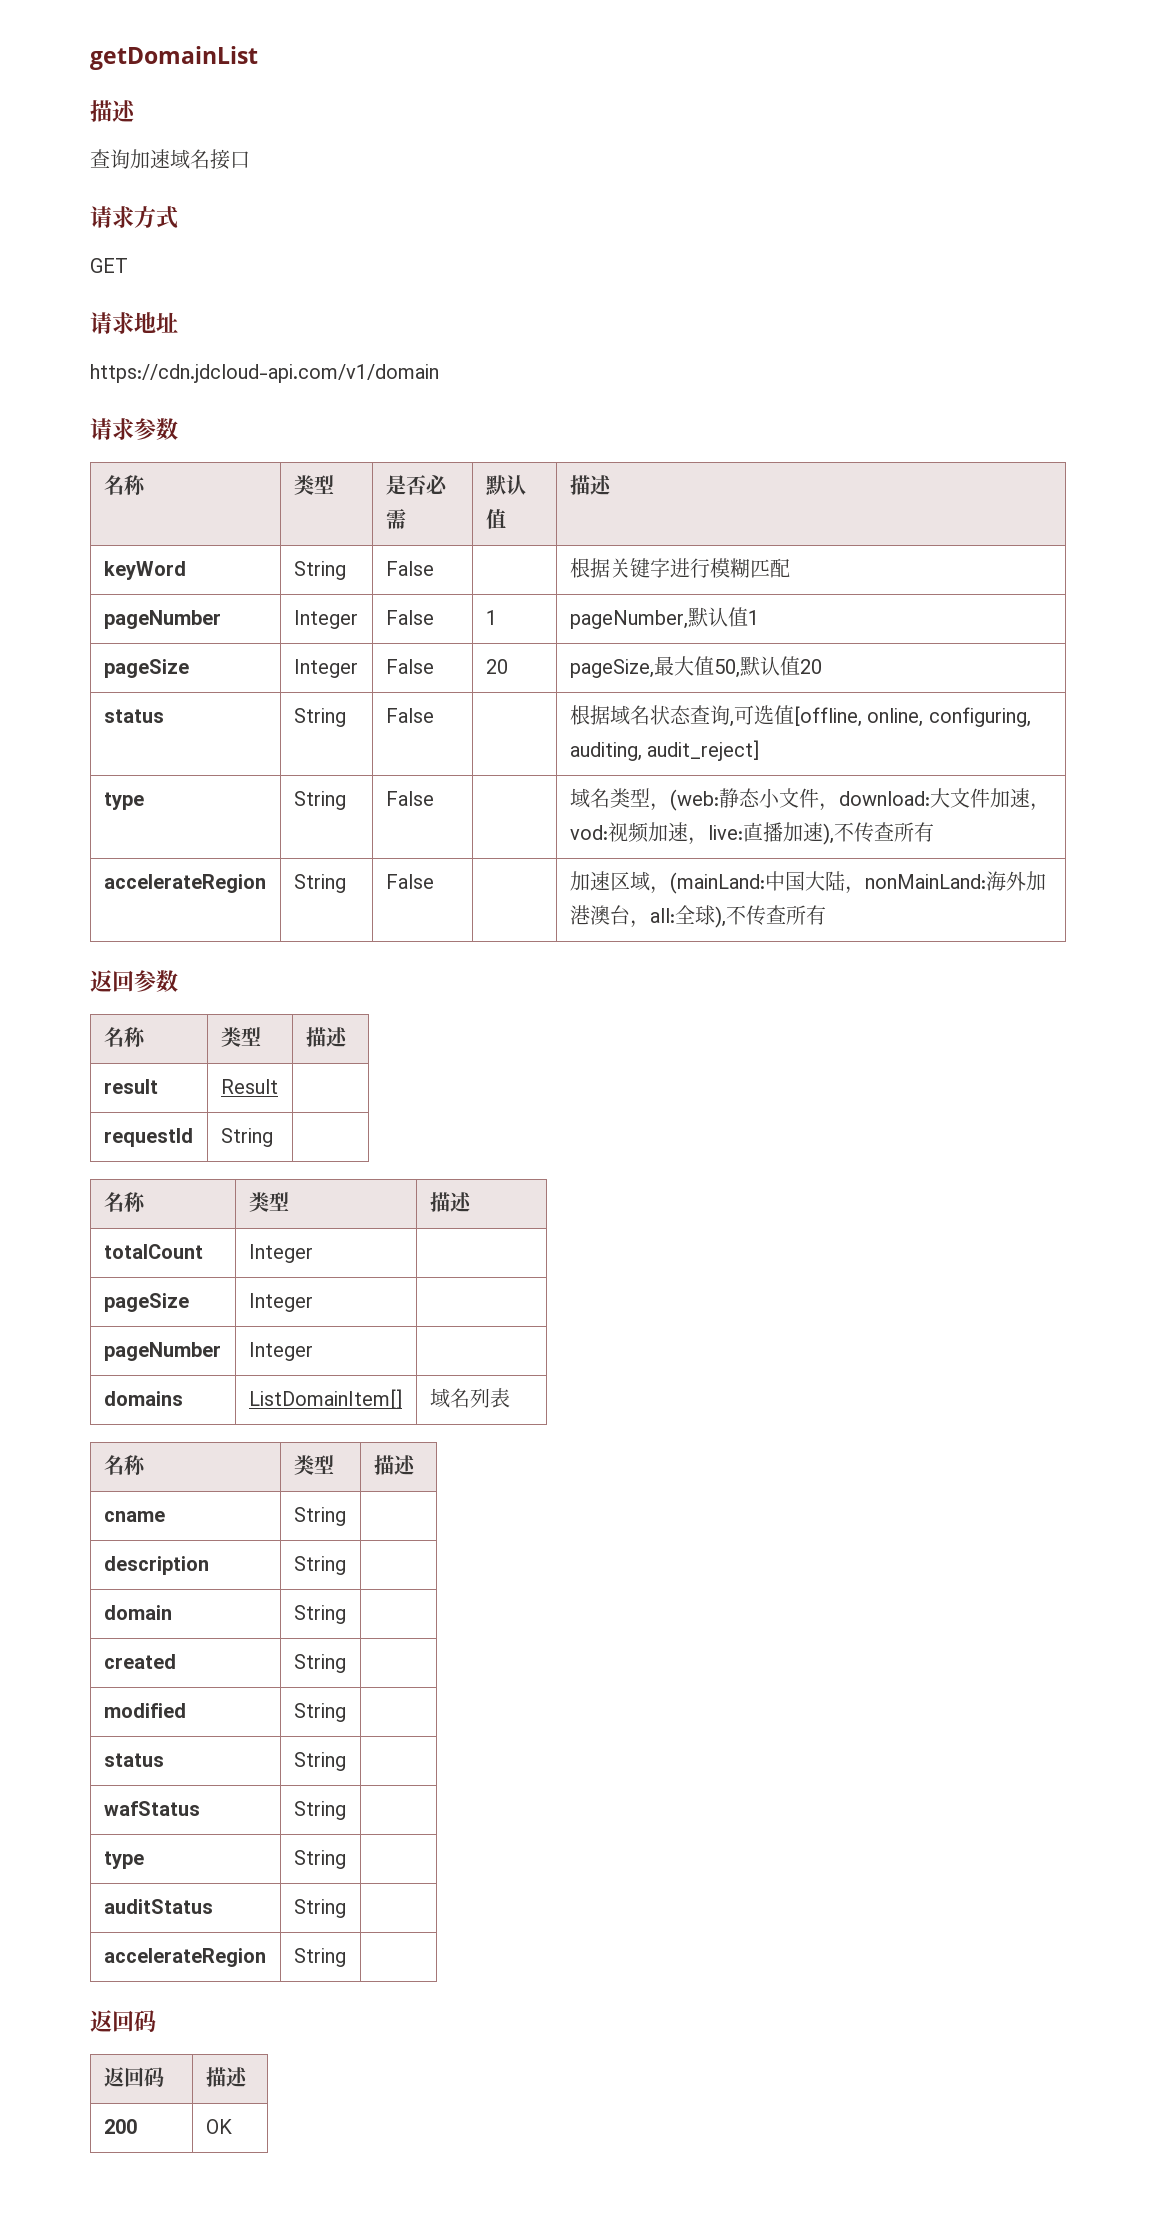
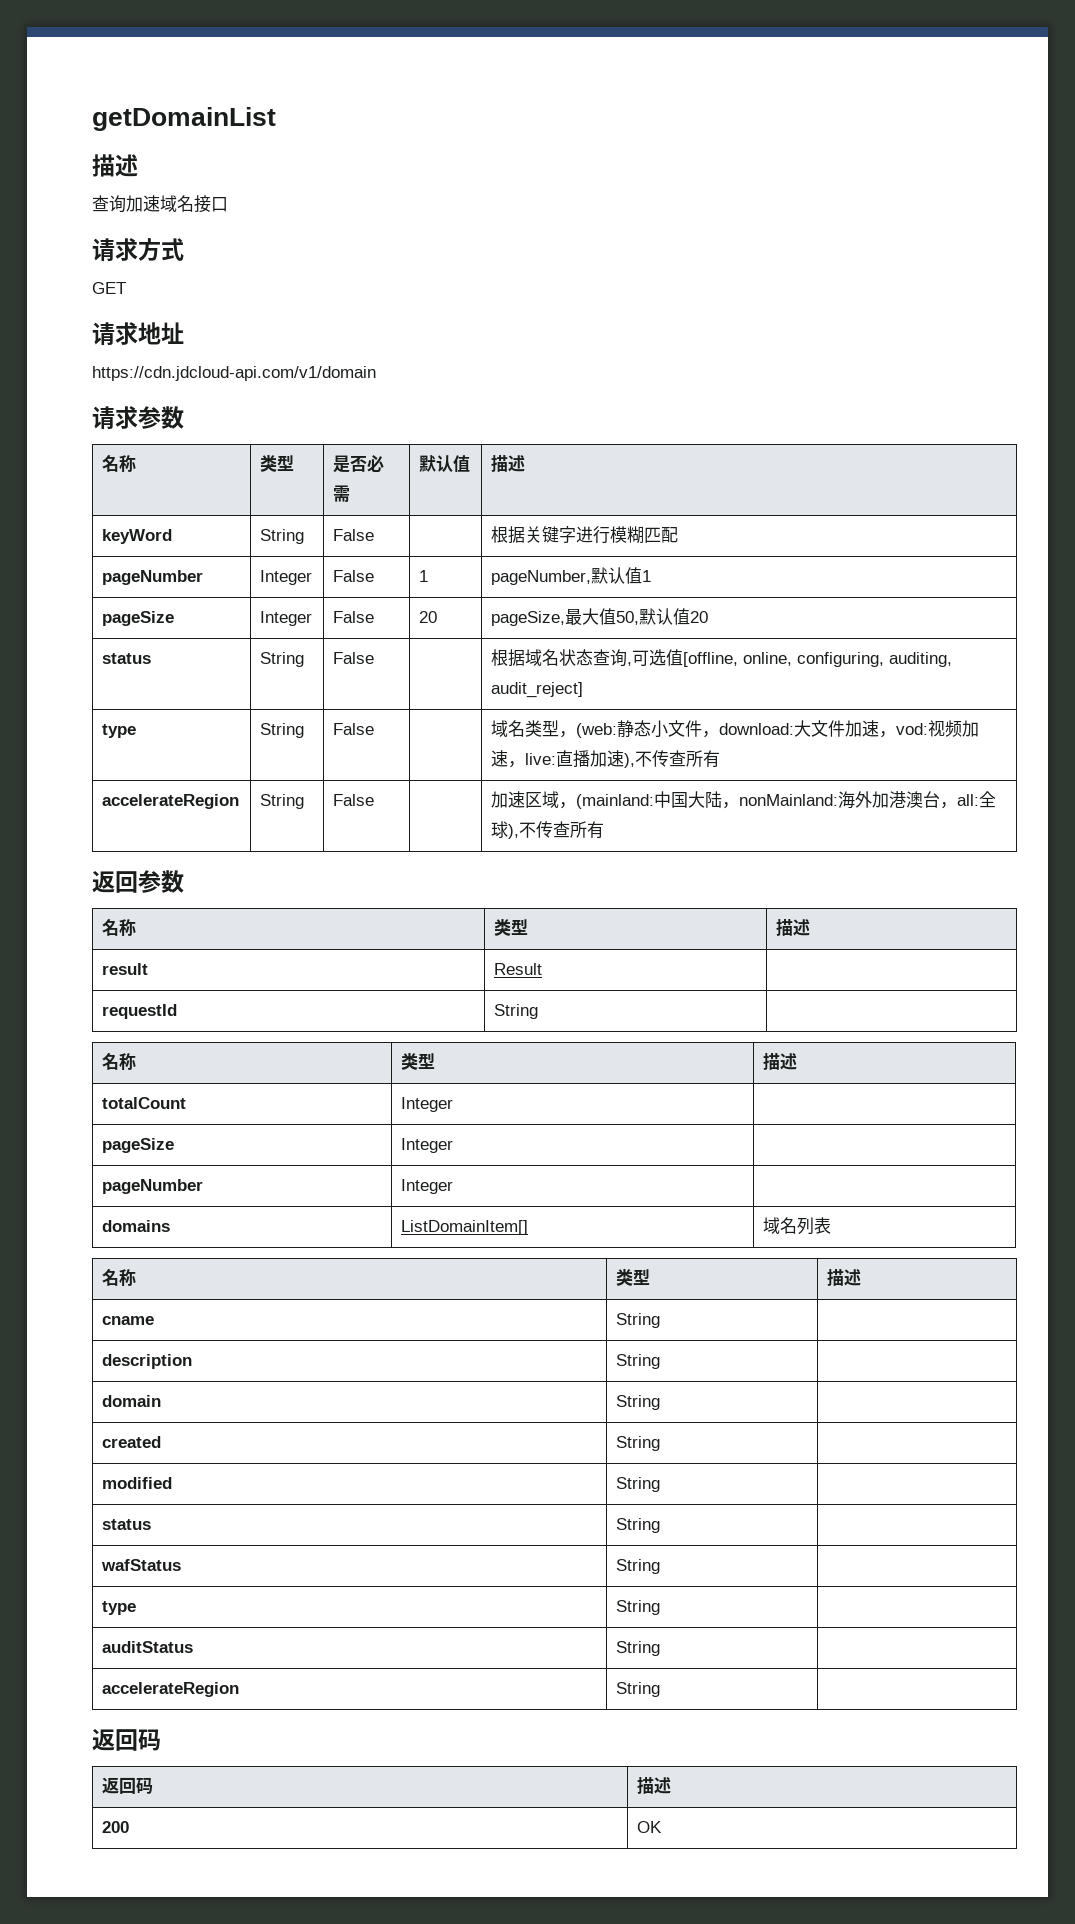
- accelerateRegion | String | False | | 加速区域，(mainLand:中国大陆，nonMainLand:海外加港澳台，all:全球),不传查所有
+ accelerateRegion | String | False | | 加速区域，(mainland:中国大陆，nonMainland:海外加港澳台，all:全球),不传查所有

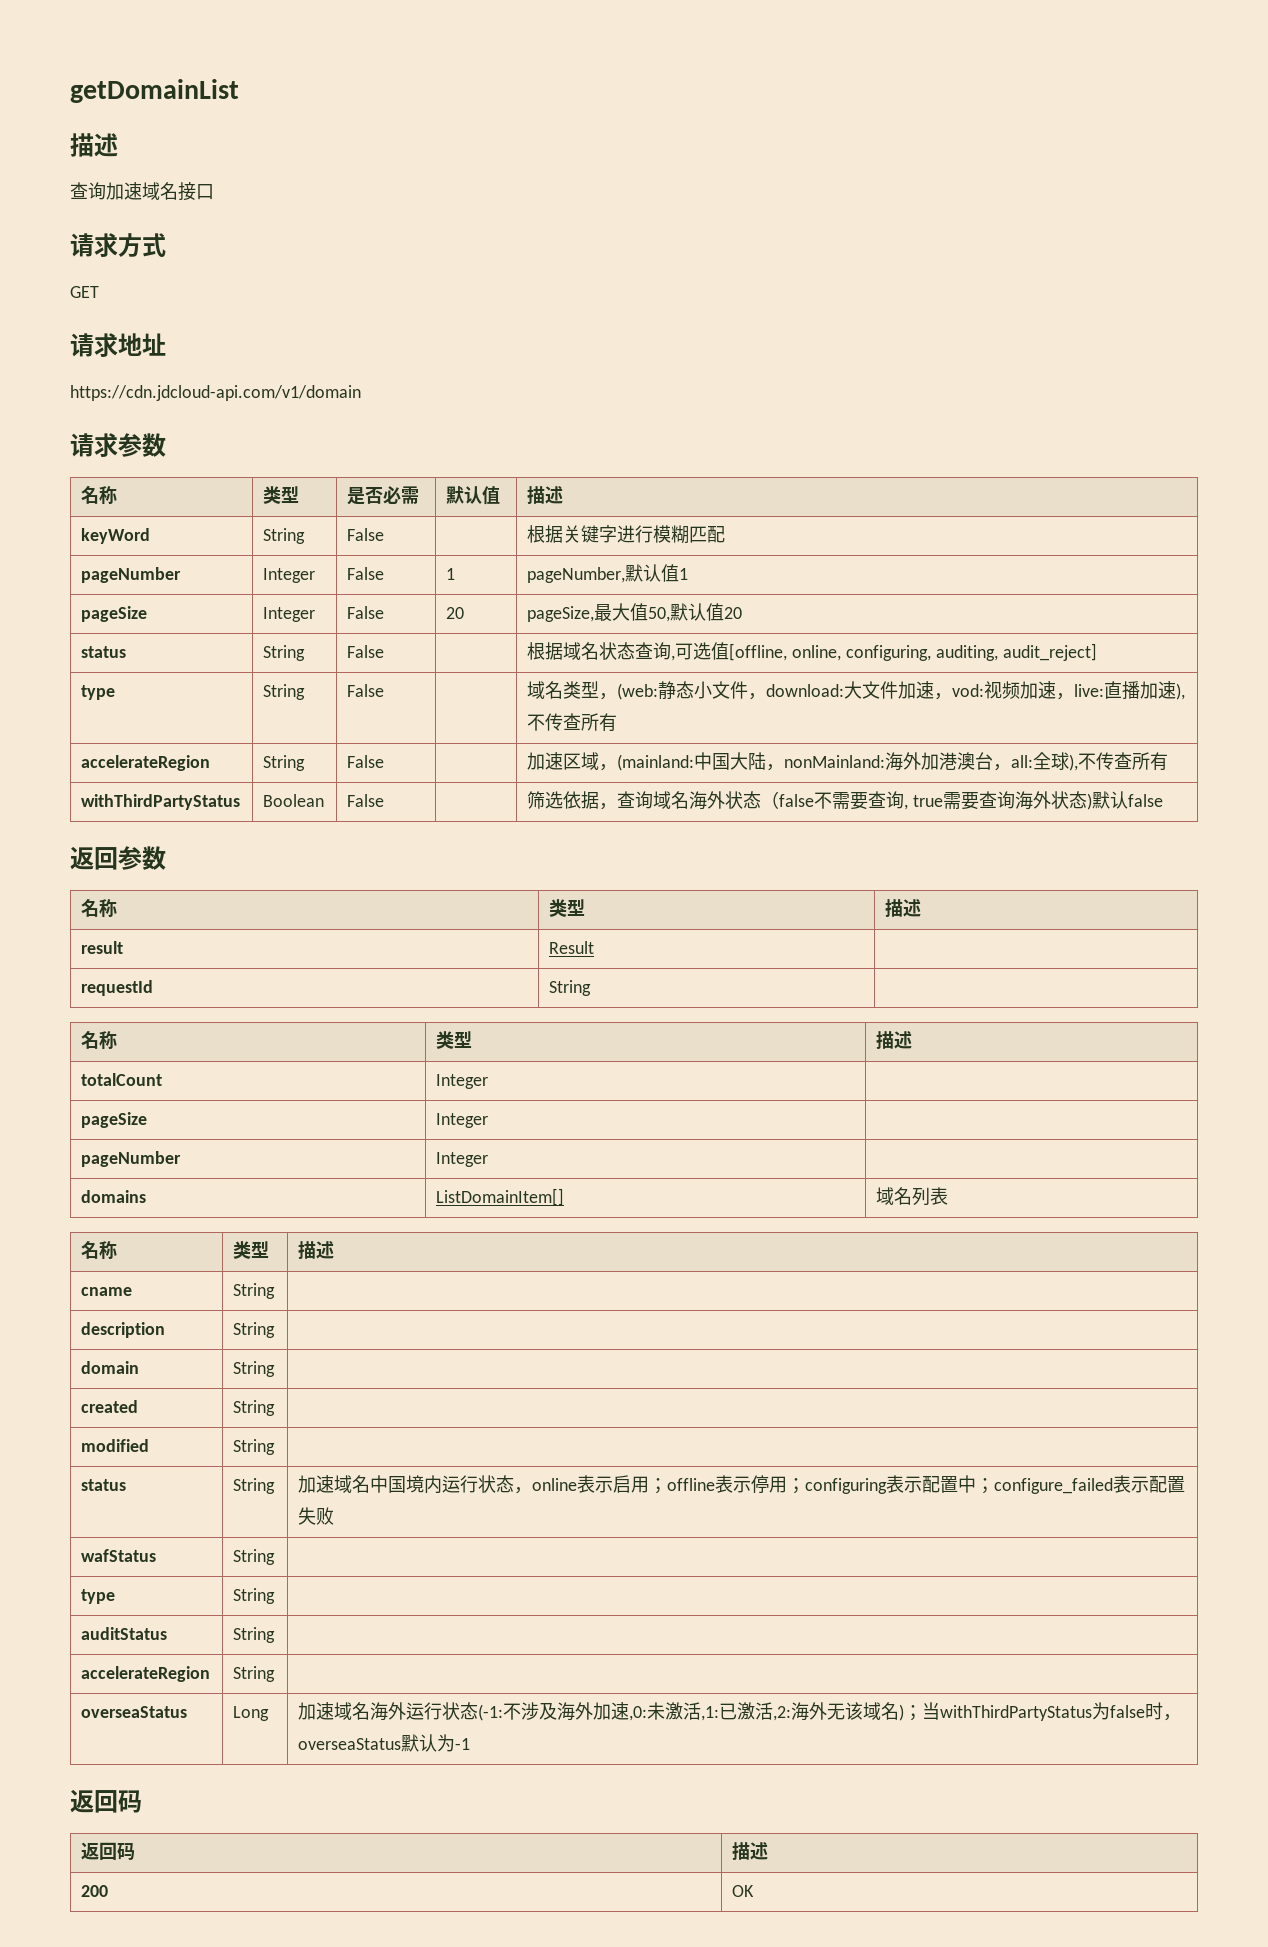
+ withThirdPartyStatus | Boolean | False | | 筛选依据，查询域名海外状态（false不需要查询, true需要查询海外状态)默认false
  modified | String |
- status | String |
+ status | String | 加速域名中国境内运行状态，online表示启用；offline表示停用；configuring表示配置中；configure_failed表示配置失败
+ overseaStatus | Long | 加速域名海外运行状态(-1:不涉及海外加速,0:未激活,1:已激活,2:海外无该域名)；当withThirdPartyStatus为false时，overseaStatus默认为-1

